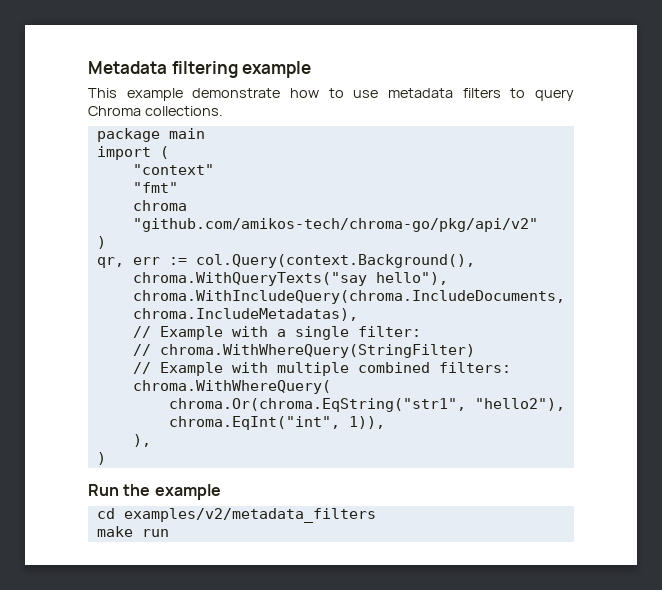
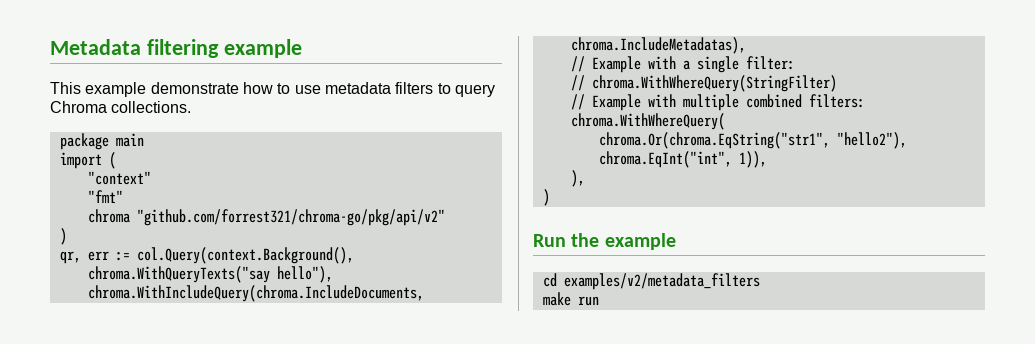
- chroma "github.com/amikos-tech/chroma-go/pkg/api/v2"
+ chroma "github.com/forrest321/chroma-go/pkg/api/v2"

